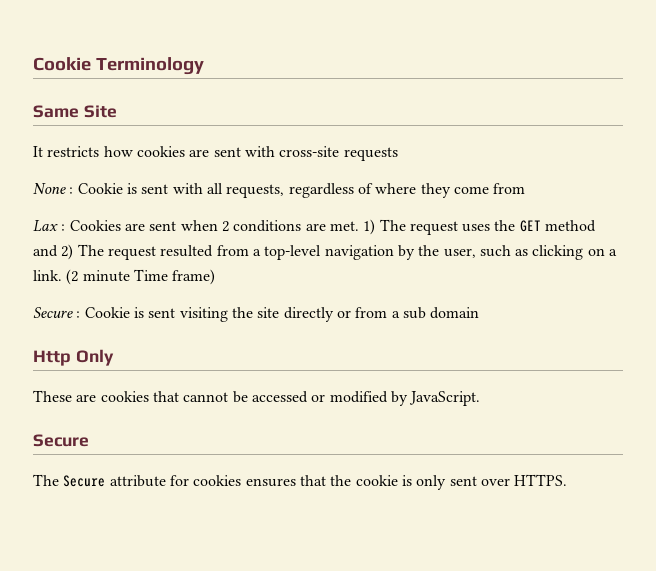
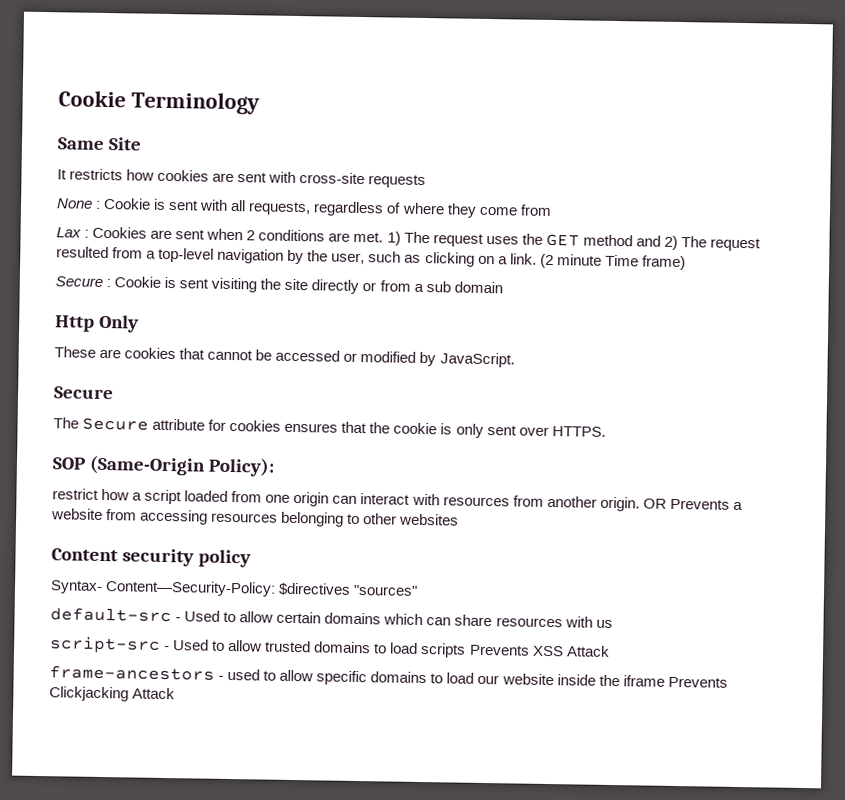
+ SOP (Same-Origin Policy):
+ restrict how a script loaded from one origin can interact with resources from another origin. OR Prevents a website from accessing resources belonging to other websites
+ Content security policy
+ Syntax- Content—Security-Policy: $directives "sources"
+ default-src - Used to allow certain domains which can share resources with us
+ script-src - Used to allow trusted domains to load scripts Prevents XSS Attack
+ frame-ancestors - used to allow specific domains to load our website inside the iframe Prevents Clickjacking Attack

